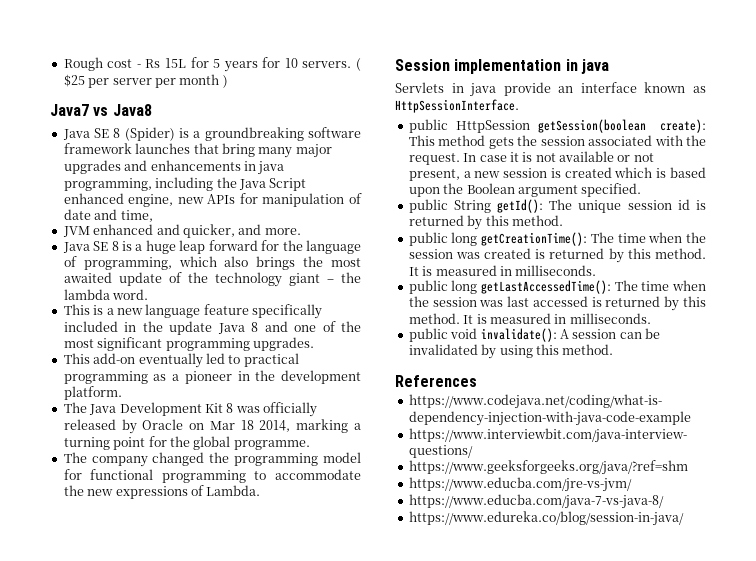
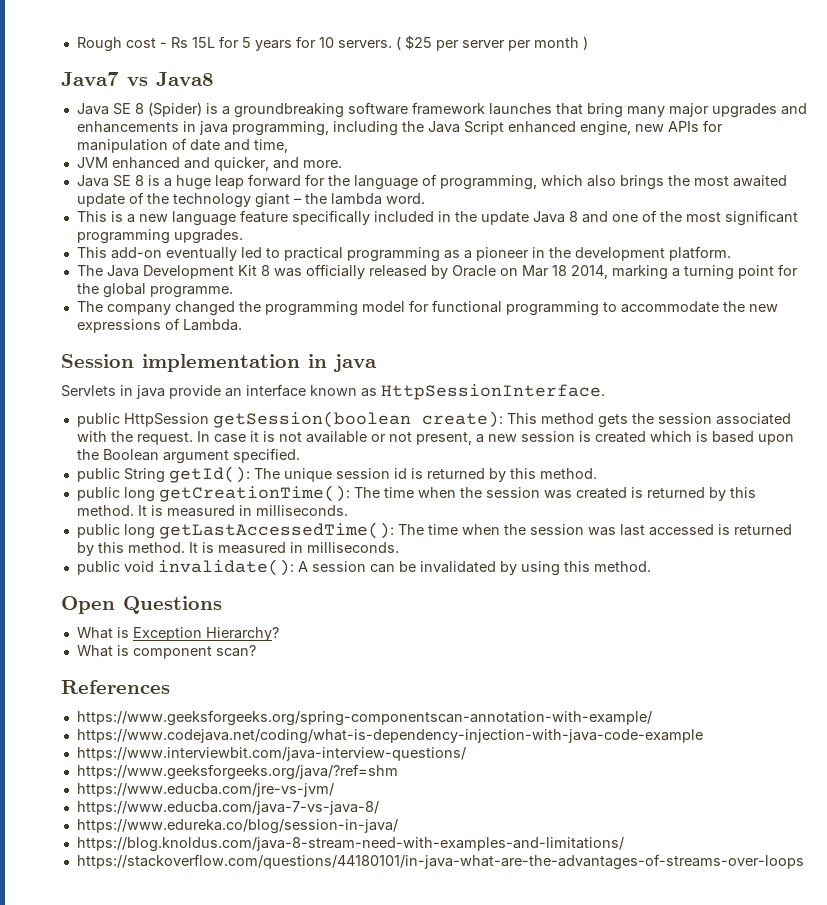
+ Open Questions
+ What is Exception Hierarchy?
+ What is component scan?
+ https://www.geeksforgeeks.org/spring-componentscan-annotation-with-example/
+ https://blog.knoldus.com/java-8-stream-need-with-examples-and-limitations/
+ https://stackoverflow.com/questions/44180101/in-java-what-are-the-advantages-of-streams-over-loops

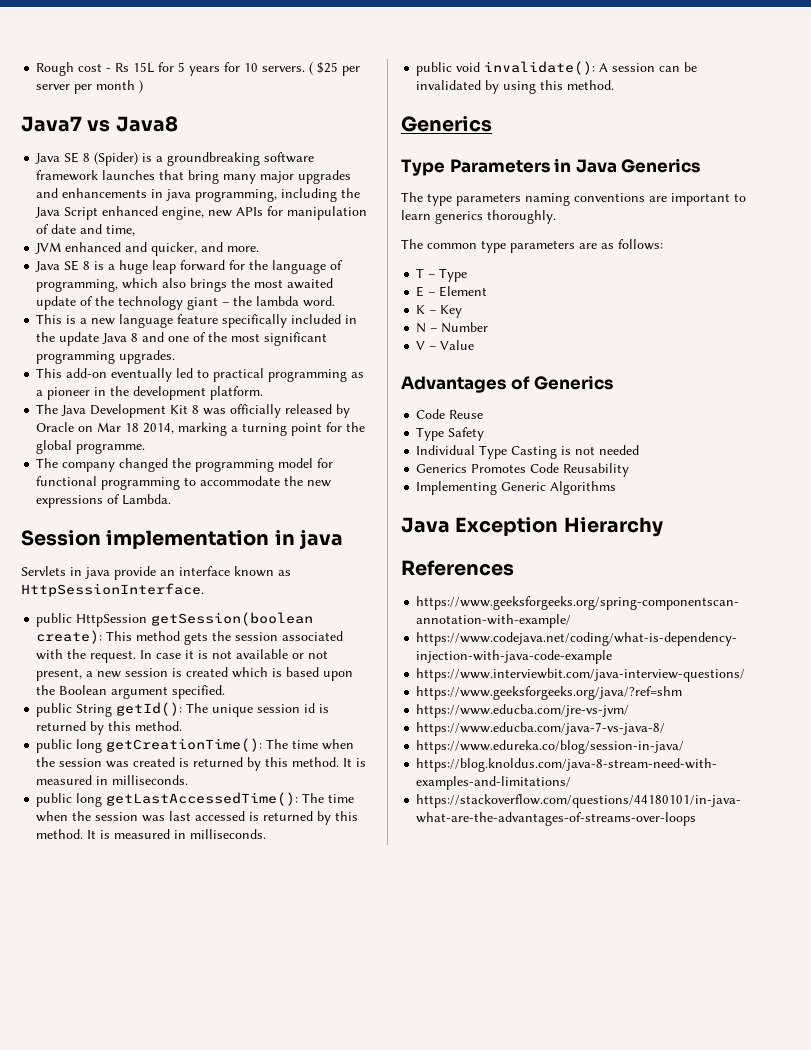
  public void invalidate(): A session can be invalidated by using this method.
- Open Questions
- What is Exception Hierarchy?
- What is component scan?
+ Generics
+ Type Parameters in Java Generics
+ The type parameters naming conventions are important to learn generics thoroughly.
+ The common type parameters are as follows:
+ T – Type
+ E – Element
+ K – Key
+ N – Number
+ V – Value
+ Advantages of Generics
+ Code Reuse
+ Type Safety
+ Individual Type Casting is not needed
+ Generics Promotes Code Reusability
+ Implementing Generic Algorithms
+ Java Exception Hierarchy

